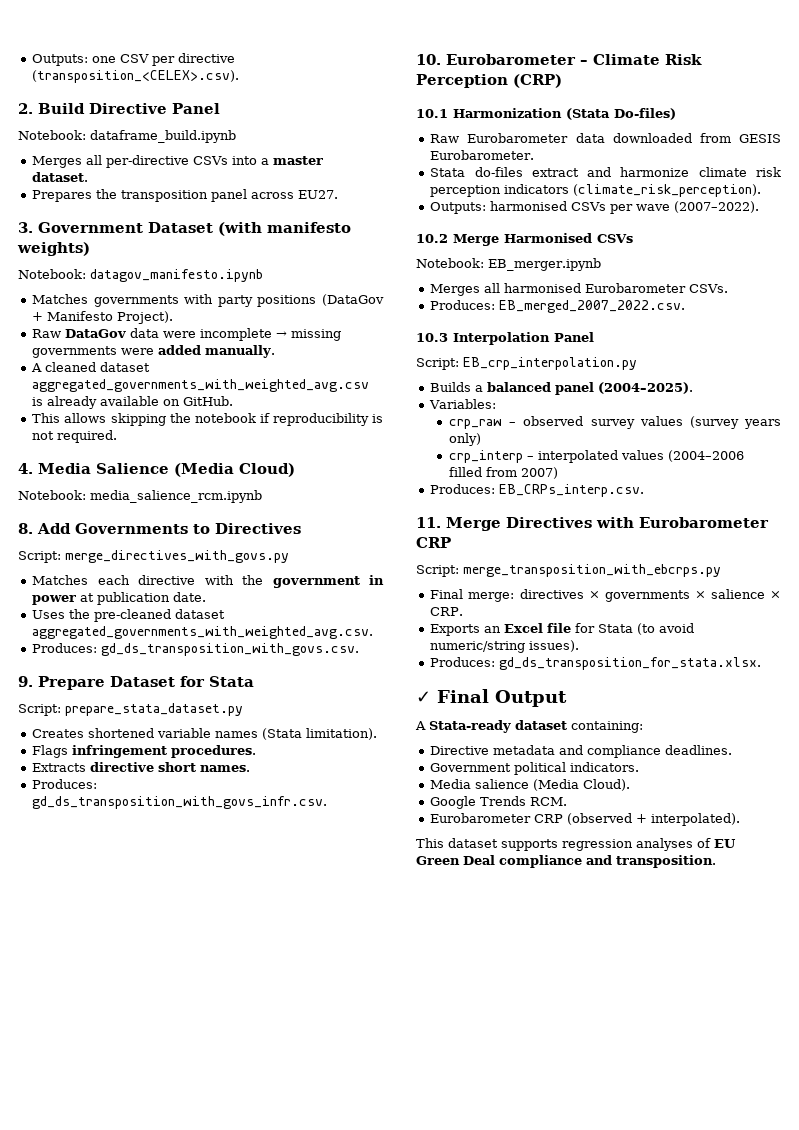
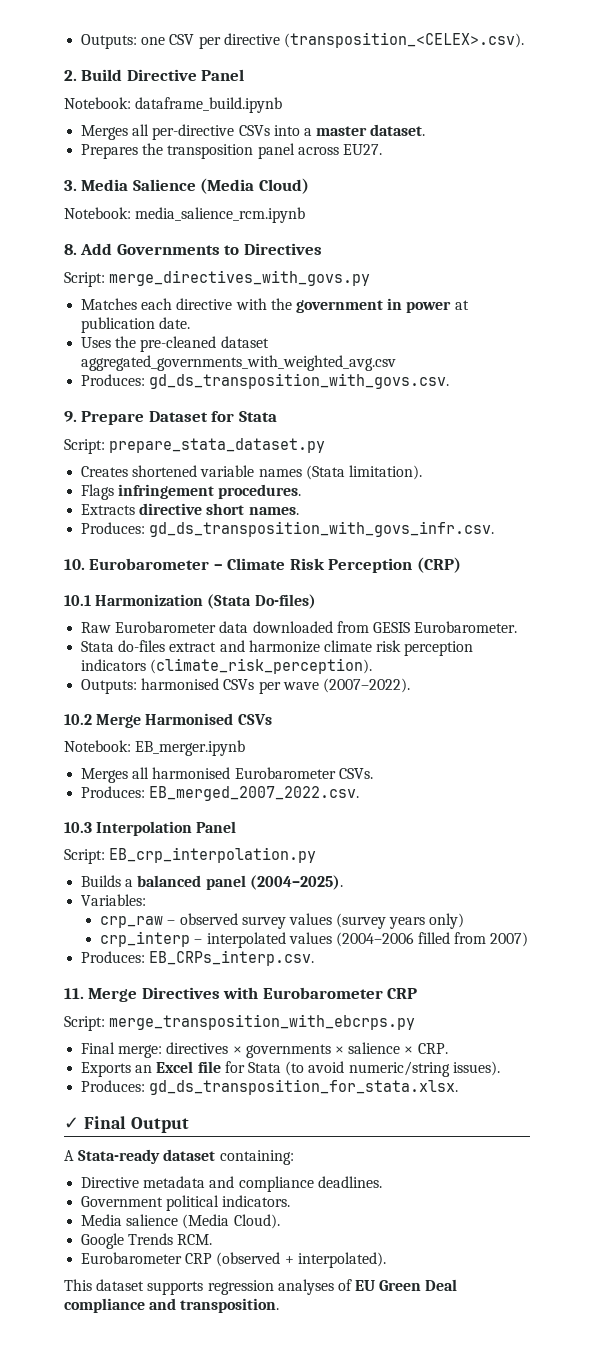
- 3. Government Dataset (with manifesto weights)
- Notebook: datagov_manifesto.ipynb
- Matches governments with party positions (DataGov + Manifesto Project).
- Raw DataGov data were incomplete → missing governments were added manually.
- A cleaned dataset aggregated_governments_with_weighted_avg.csv is already available on GitHub.
- This allows skipping the notebook if reproducibility is not required.
- 4. Media Salience (Media Cloud)
+ 3. Media Salience (Media Cloud)
- Uses the pre-cleaned dataset aggregated_governments_with_weighted_avg.csv.
+ Uses the pre-cleaned dataset aggregated_governments_with_weighted_avg.csv

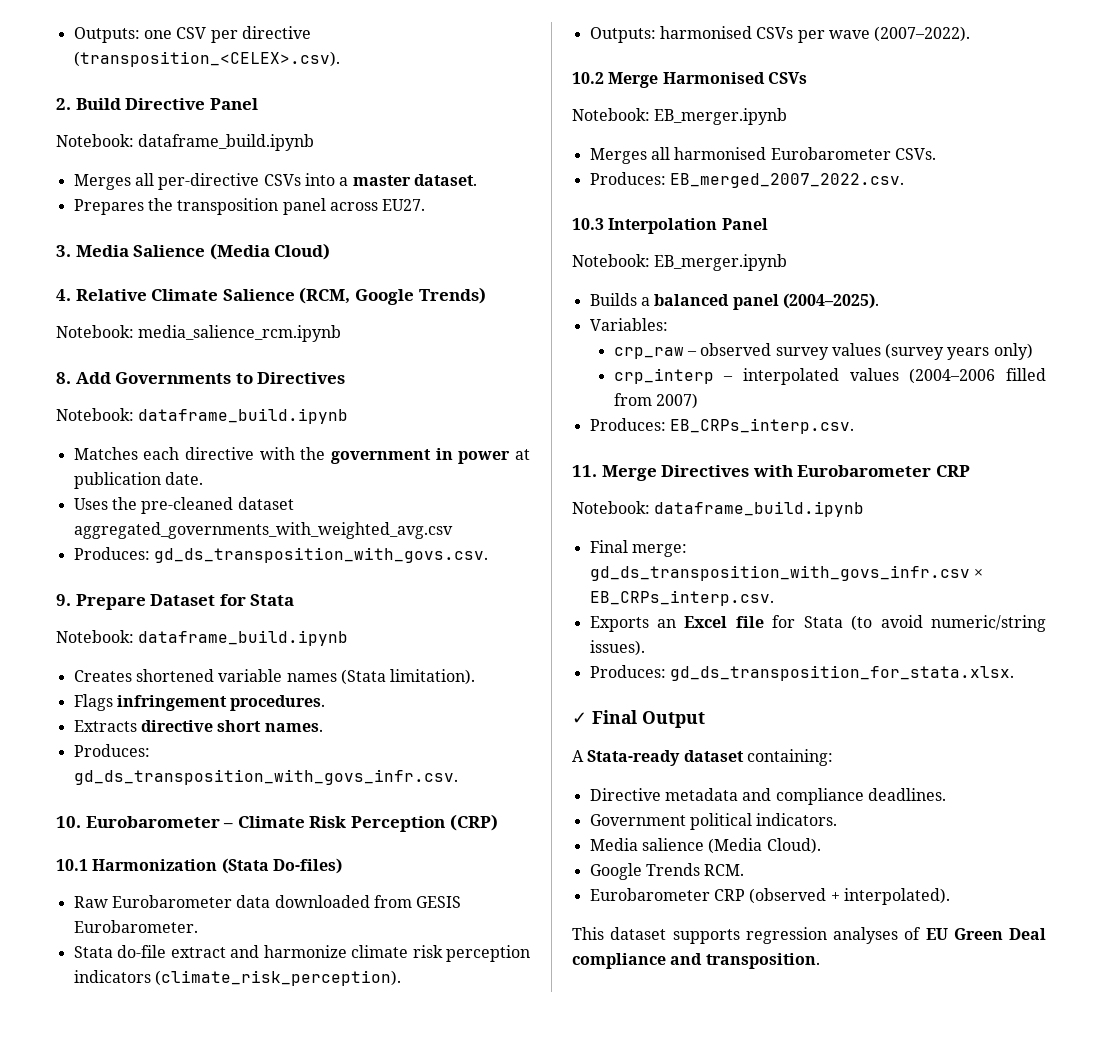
+ 4. Relative Climate Salience (RCM, Google Trends)
  8. Add Governments to Directives
- Script: merge_directives_with_govs.py
+ Notebook: dataframe_build.ipynb
  9. Prepare Dataset for Stata
- Script: prepare_stata_dataset.py
+ Notebook: dataframe_build.ipynb
- Stata do-files extract and harmonize climate risk perception indicators (climate_risk_perception).
+ Stata do-file extract and harmonize climate risk perception indicators (climate_risk_perception).
  10.3 Interpolation Panel
- Script: EB_crp_interpolation.py
+ Notebook: EB_merger.ipynb
  11. Merge Directives with Eurobarometer CRP
- Script: merge_transposition_with_ebcrps.py
+ Notebook: dataframe_build.ipynb
- Final merge: directives × governments × salience × CRP.
+ Final merge: gd_ds_transposition_with_govs_infr.csv × EB_CRPs_interp.csv.

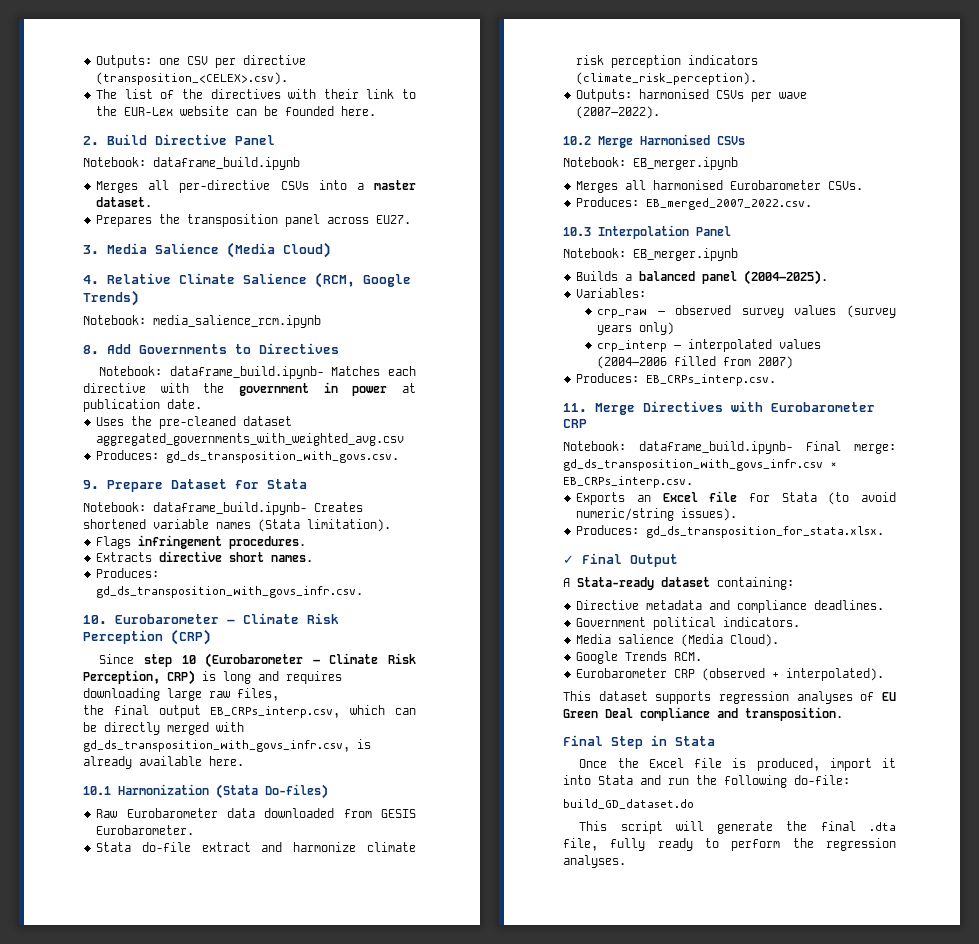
+ The list of the directives with their link to the EUR-Lex website can be founded here.
  8. Add Governments to Directives
- Notebook: dataframe_build.ipynb
- Matches each directive with the government in power at publication date.
+ Notebook: dataframe_build.ipynb- Matches each directive with the government in power at publication date.
  9. Prepare Dataset for Stata
- Notebook: dataframe_build.ipynb
- Creates shortened variable names (Stata limitation).
+ Notebook: dataframe_build.ipynb- Creates shortened variable names (Stata limitation).
+ Since step 10 (Eurobarometer – Climate Risk Perception, CRP) is long and requires downloading large raw files,
+ the final output EB_CRPs_interp.csv, which can be directly merged with gd_ds_transposition_with_govs_infr.csv, is already available here.
  11. Merge Directives with Eurobarometer CRP
- Notebook: dataframe_build.ipynb
- Final merge: gd_ds_transposition_with_govs_infr.csv × EB_CRPs_interp.csv.
+ Notebook: dataframe_build.ipynb- Final merge: gd_ds_transposition_with_govs_infr.csv × EB_CRPs_interp.csv.
+ Final Step in Stata
+ Once the Excel file is produced, import it into Stata and run the following do-file:
+ build_GD_dataset.do
+ This script will generate the final .dta file, fully ready to perform the regression analyses.

